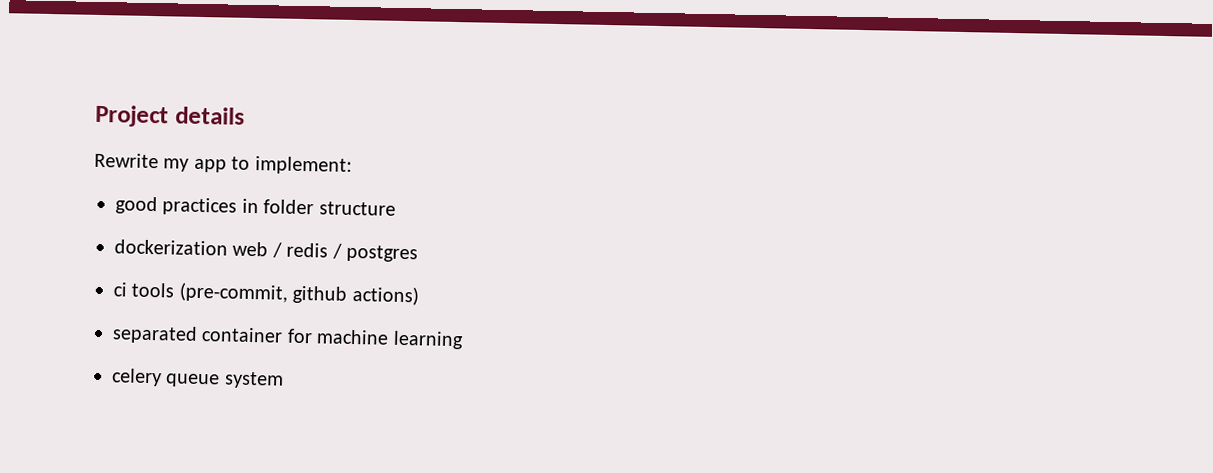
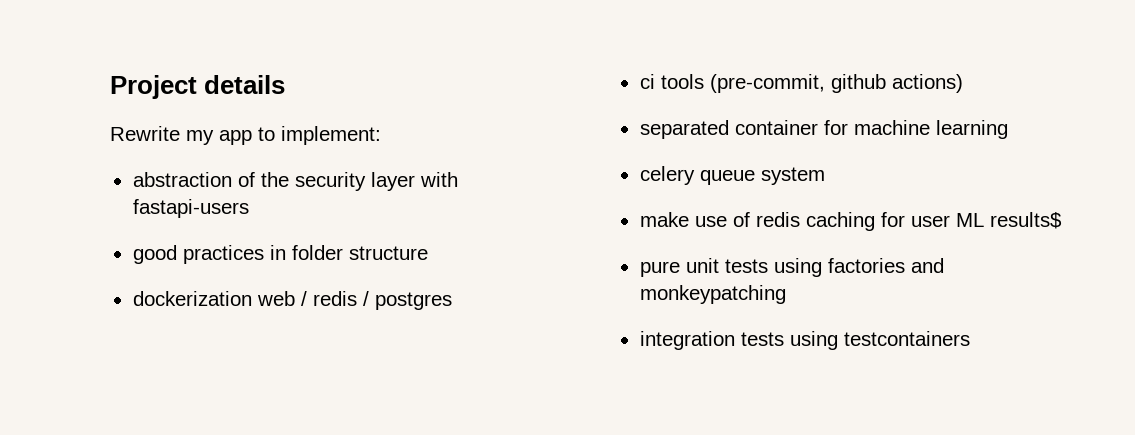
+ abstraction of the security layer with fastapi-users
+ make use of redis caching for user ML results$
+ pure unit tests using factories and monkeypatching
+ integration tests using testcontainers

